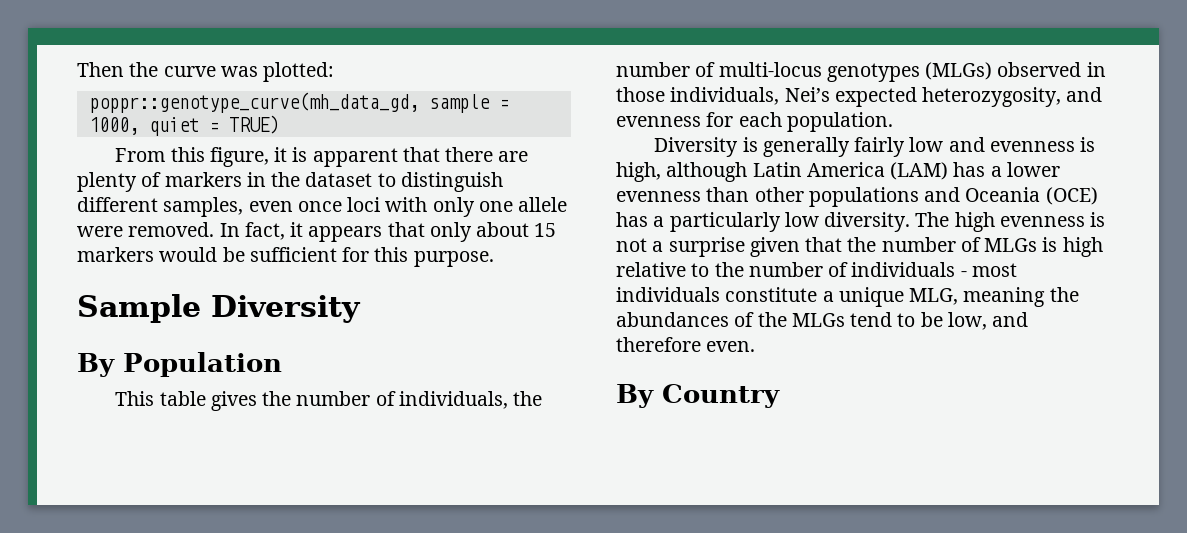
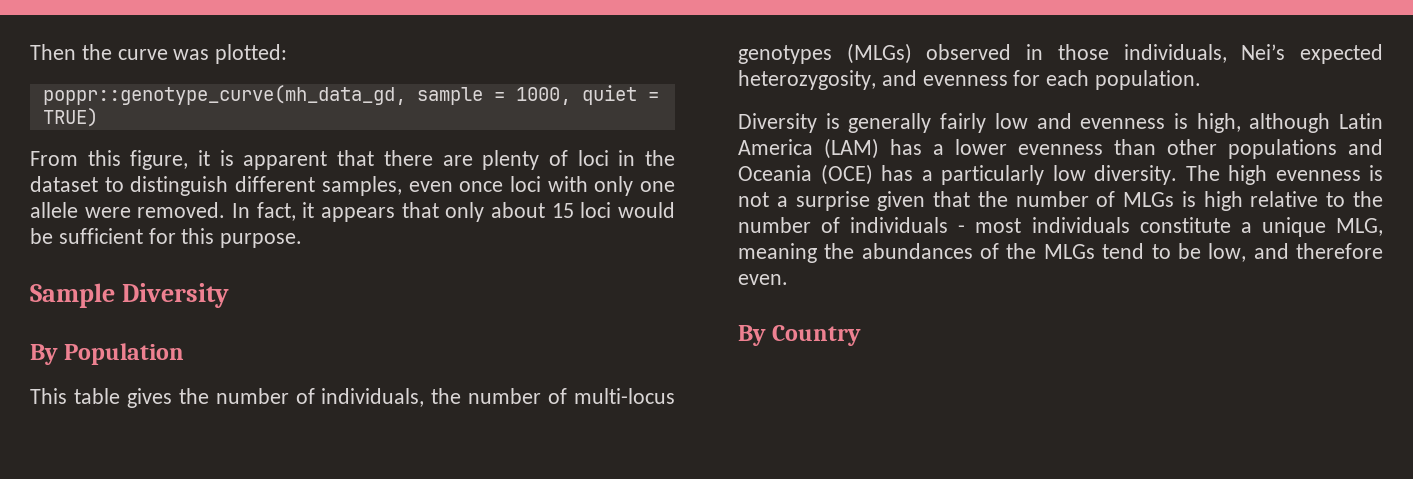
- From this figure, it is apparent that there are plenty of markers in the dataset to distinguish different samples, even once loci with only one allele were removed.
+ From this figure, it is apparent that there are plenty of loci in the dataset to distinguish different samples, even once loci with only one allele were removed.
- In fact, it appears that only about 15 markers would be sufficient for this purpose.
+ In fact, it appears that only about 15 loci would be sufficient for this purpose.

